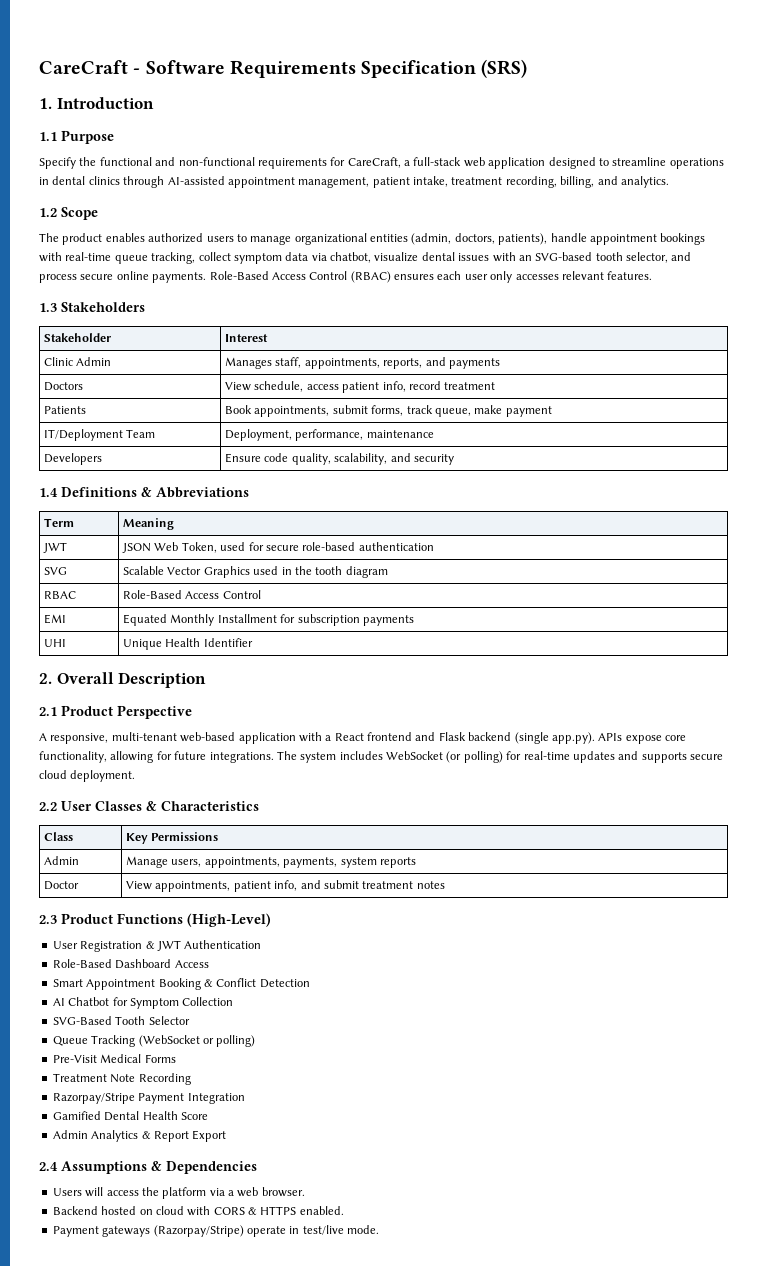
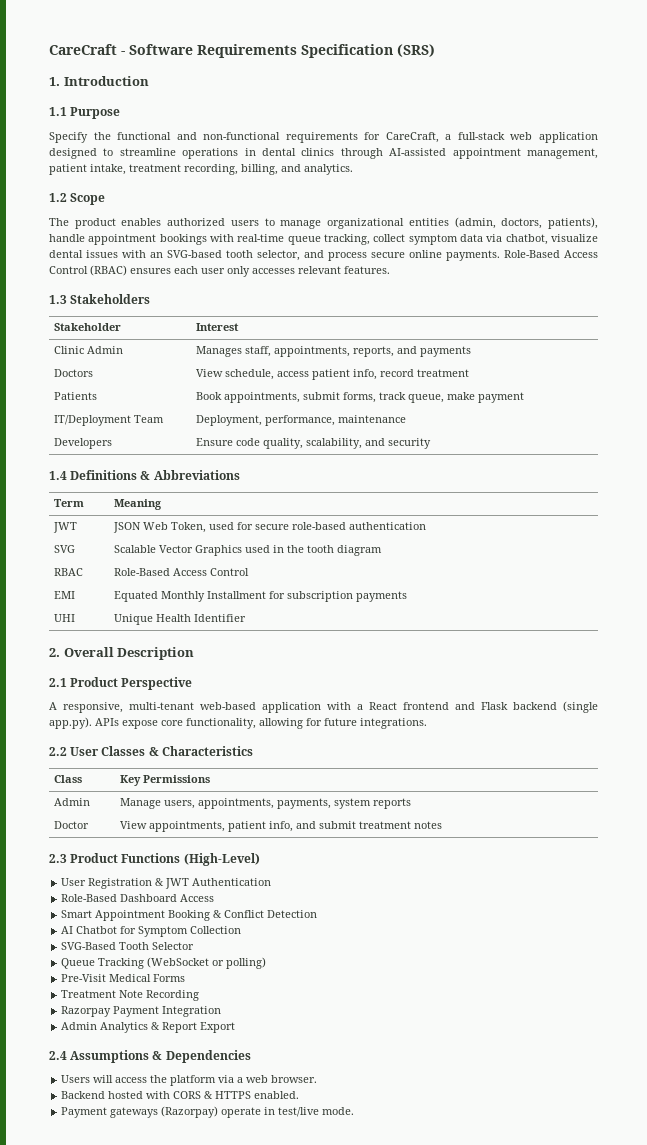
- The system includes WebSocket (or polling) for real-time updates and supports secure cloud deployment.
- Razorpay/Stripe Payment Integration
+ Razorpay Payment Integration
- Gamified Dental Health Score
- Backend hosted on cloud with CORS & HTTPS enabled.
+ Backend hosted with CORS & HTTPS enabled.
- Payment gateways (Razorpay/Stripe) operate in test/live mode.
+ Payment gateways (Razorpay) operate in test/live mode.

